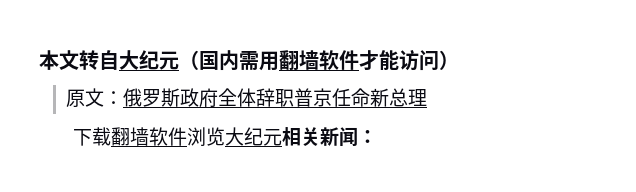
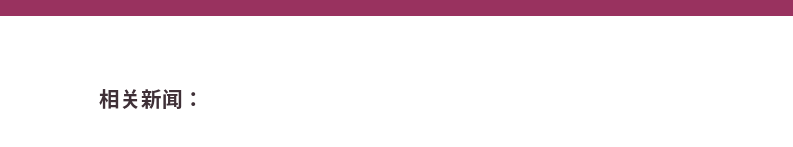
- 本文转自大纪元（国内需用翻墙软件才能访问）
- 原文：俄罗斯政府全体辞职普京任命新总理
- 下载翻墙软件浏览大纪元相关新闻：
+ 相关新闻：

